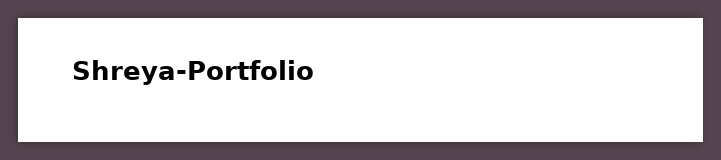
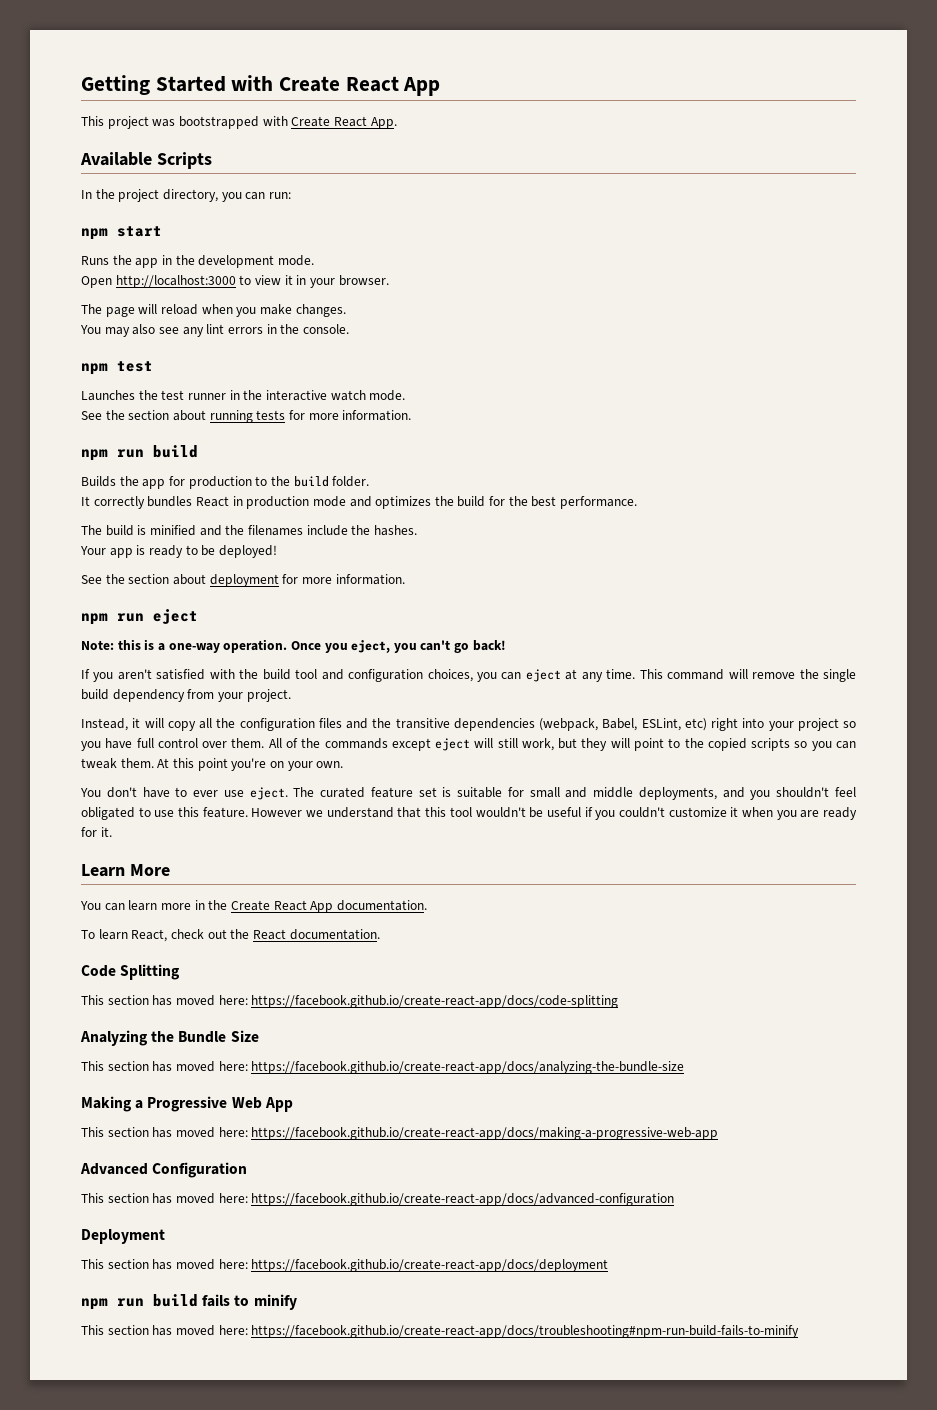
- Shreya-Portfolio
+ Getting Started with Create React App
+ This project was bootstrapped with Create React App.
+ Available Scripts
+ In the project directory, you can run:
+ npm start
+ Runs the app in the development mode.
+ Open http://localhost:3000 to view it in your browser.
+ The page will reload when you make changes.
+ You may also see any lint errors in the console.
+ npm test
+ Launches the test runner in the interactive watch mode.
+ See the section about running tests for more information.
+ npm run build
+ Builds the app for production to the build folder.
+ It correctly bundles React in production mode and optimizes the build for the best performance.
+ The build is minified and the filenames include the hashes.
+ Your app is ready to be deployed!
+ See the section about deployment for more information.
+ npm run eject
+ Note: this is a one-way operation. Once you eject, you can't go back!
+ If you aren't satisfied with the build tool and configuration choices, you can eject at any time. This command will remove the single build dependency from your project.
+ Instead, it will copy all the configuration files and the transitive dependencies (webpack, Babel, ESLint, etc) right into your project so you have full control over them. All of the commands except eject will still work, but they will point to the copied scripts so you can tweak them. At this point you're on your own.
+ You don't have to ever use eject. The curated feature set is suitable for small and middle deployments, and you shouldn't feel obligated to use this feature. However we understand that this tool wouldn't be useful if you couldn't customize it when you are ready for it.
+ Learn More
+ You can learn more in the Create React App documentation.
+ To learn React, check out the React documentation.
+ Code Splitting
+ This section has moved here: https://facebook.github.io/create-react-app/docs/code-splitting
+ Analyzing the Bundle Size
+ This section has moved here: https://facebook.github.io/create-react-app/docs/analyzing-the-bundle-size
+ Making a Progressive Web App
+ This section has moved here: https://facebook.github.io/create-react-app/docs/making-a-progressive-web-app
+ Advanced Configuration
+ This section has moved here: https://facebook.github.io/create-react-app/docs/advanced-configuration
+ Deployment
+ This section has moved here: https://facebook.github.io/create-react-app/docs/deployment
+ npm run build fails to minify
+ This section has moved here: https://facebook.github.io/create-react-app/docs/troubleshooting#npm-run-build-fails-to-minify

